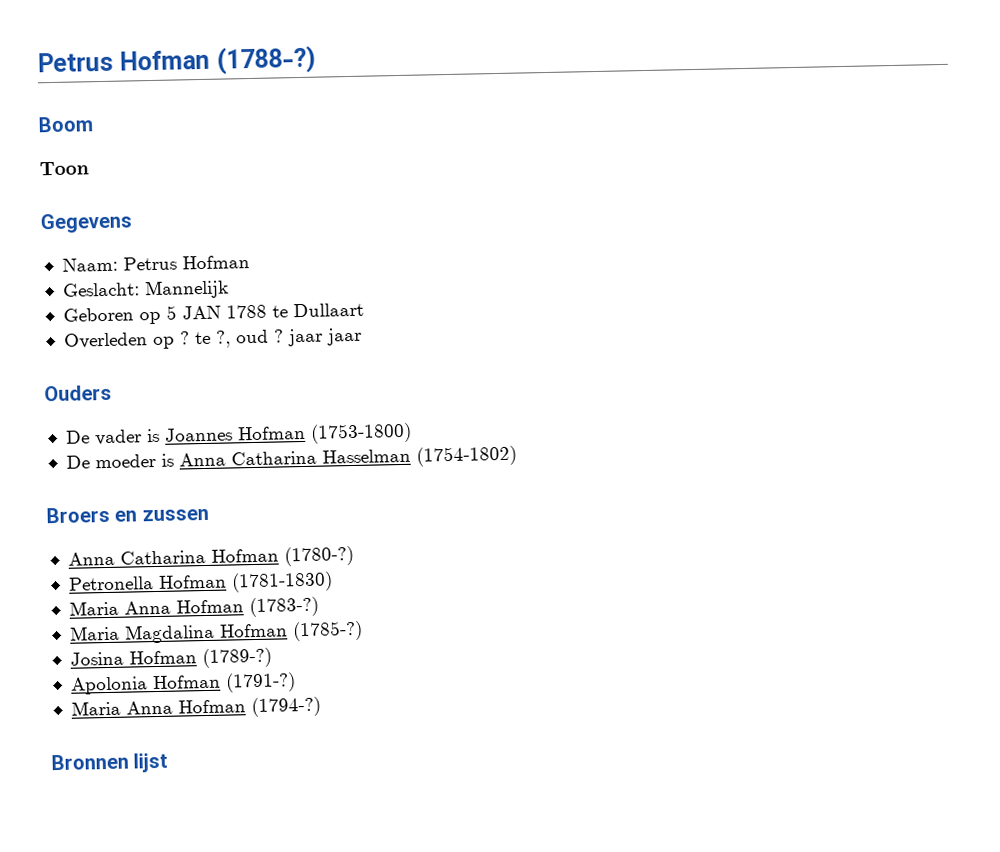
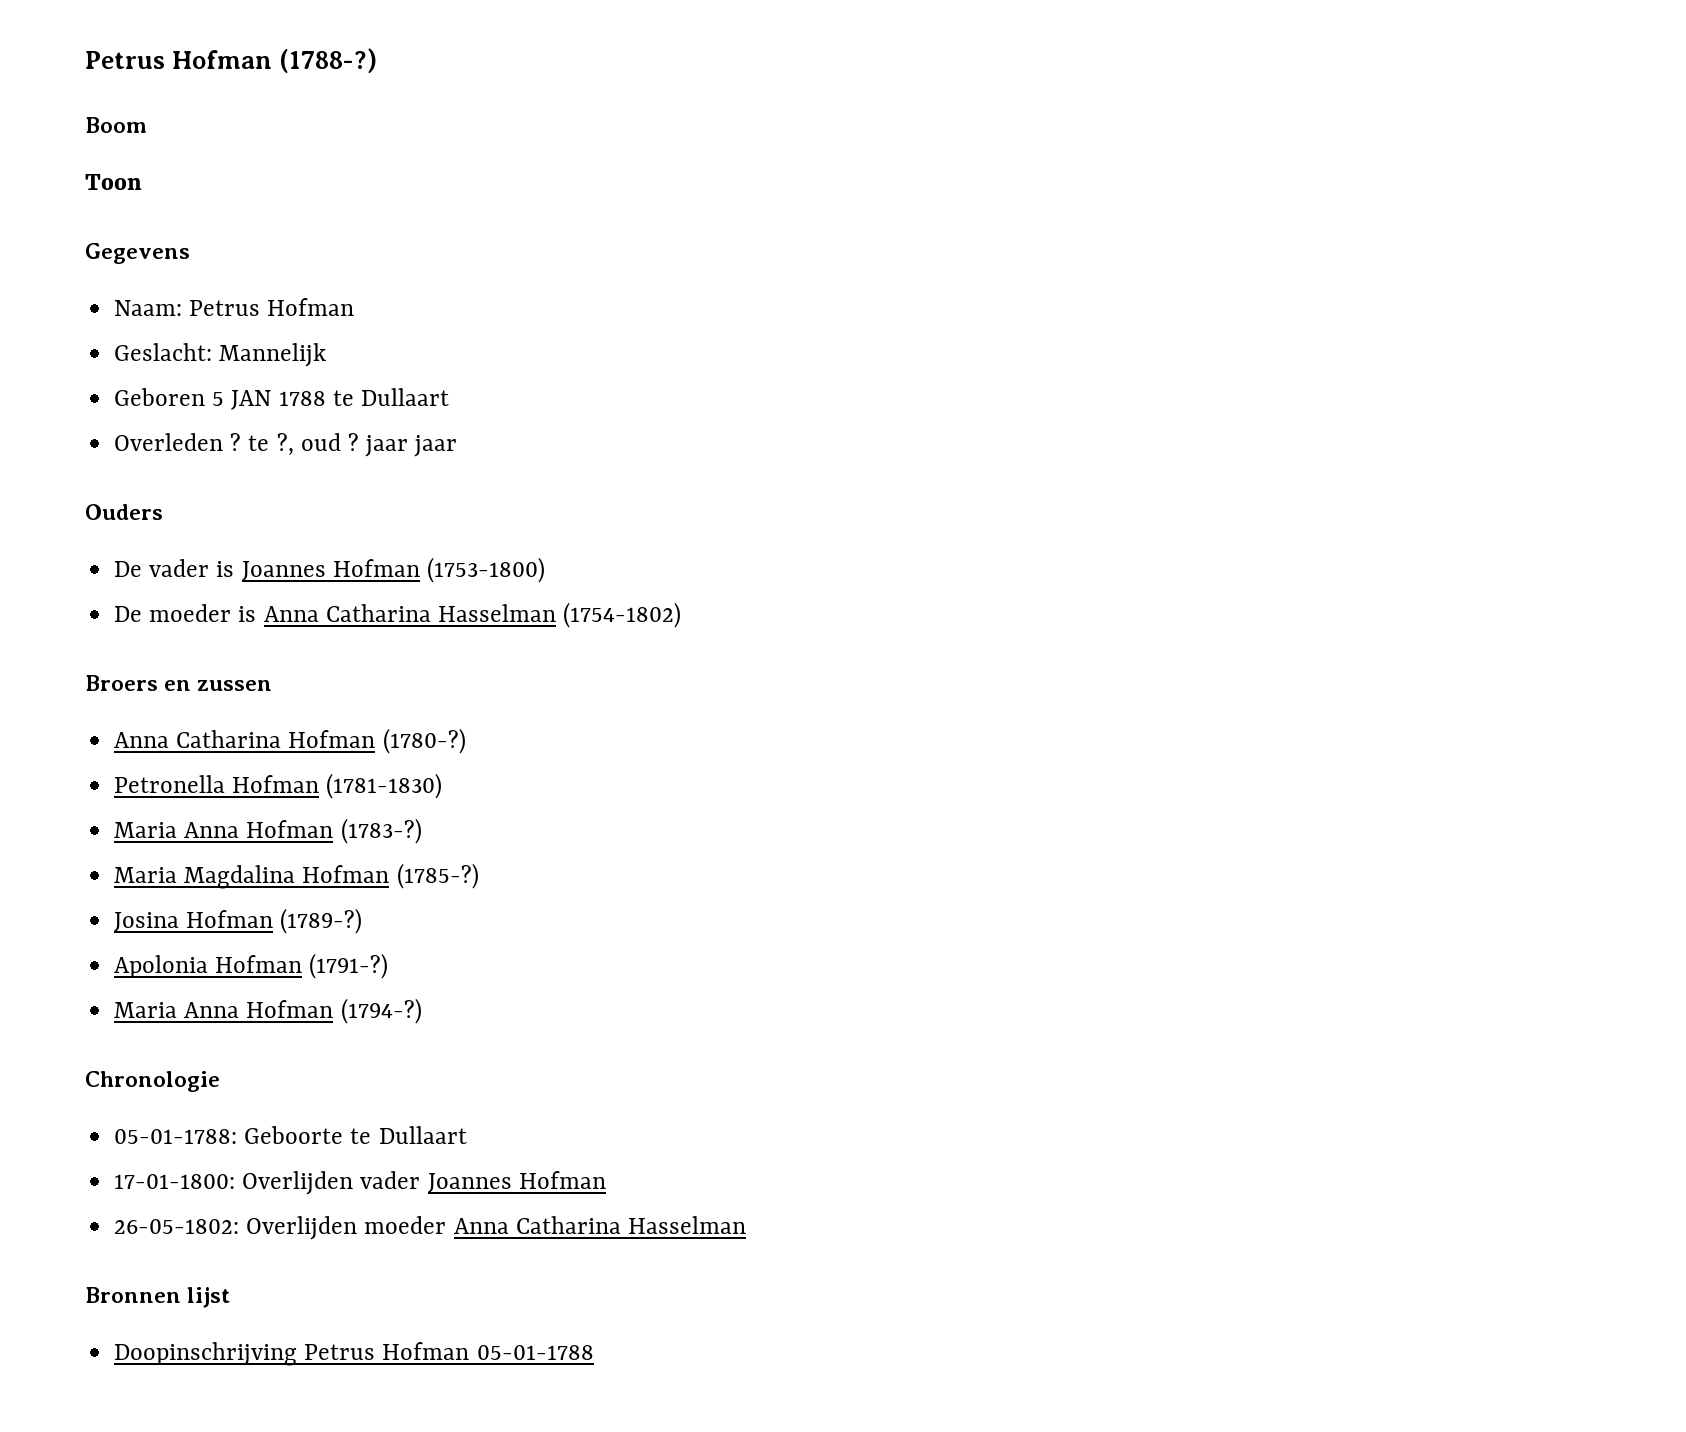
- Geboren op 5 JAN 1788 te Dullaart
+ Geboren 5 JAN 1788 te Dullaart
- Overleden op ? te ?, oud ? jaar jaar
+ Overleden ? te ?, oud ? jaar jaar
+ Chronologie
+ 05-01-1788: Geboorte te Dullaart
+ 17-01-1800: Overlijden vader Joannes Hofman
+ 26-05-1802: Overlijden moeder Anna Catharina Hasselman
  Bronnen lijst
+ Doopinschrijving Petrus Hofman 05-01-1788

